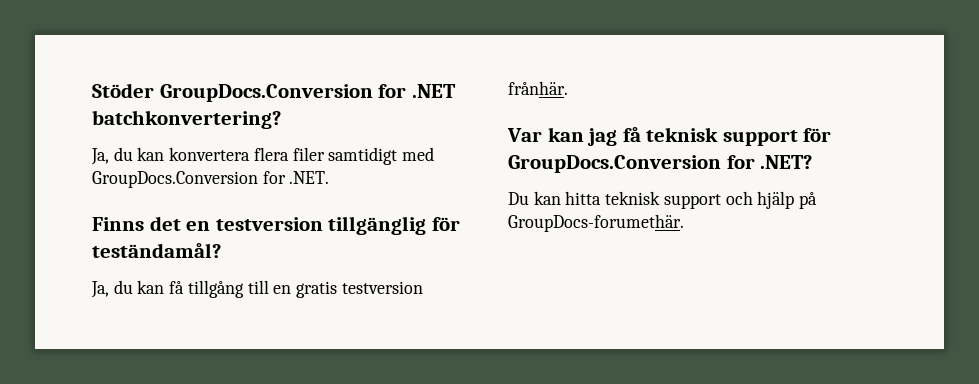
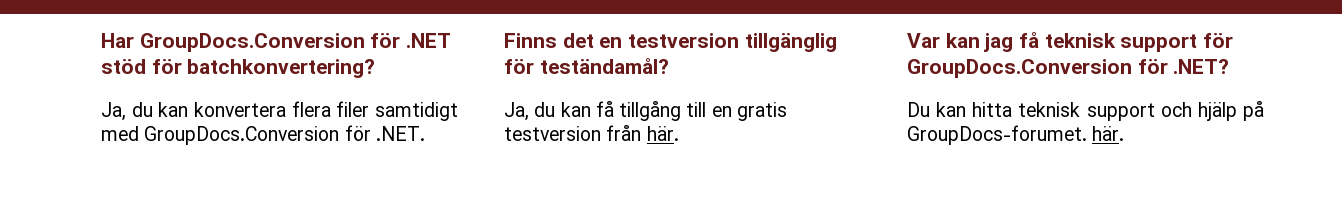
- Stöder GroupDocs.Conversion for .NET batchkonvertering?
+ Har GroupDocs.Conversion för .NET stöd för batchkonvertering?
- Ja, du kan konvertera flera filer samtidigt med GroupDocs.Conversion for .NET.
+ Ja, du kan konvertera flera filer samtidigt med GroupDocs.Conversion för .NET.
- Ja, du kan få tillgång till en gratis testversion frånhär.
+ Ja, du kan få tillgång till en gratis testversion från här.
- Var kan jag få teknisk support för GroupDocs.Conversion for .NET?
+ Var kan jag få teknisk support för GroupDocs.Conversion för .NET?
- Du kan hitta teknisk support och hjälp på GroupDocs-forumethär.
+ Du kan hitta teknisk support och hjälp på GroupDocs-forumet. här.

